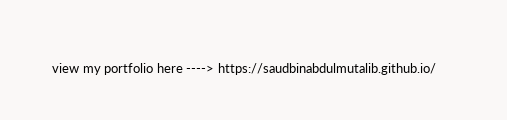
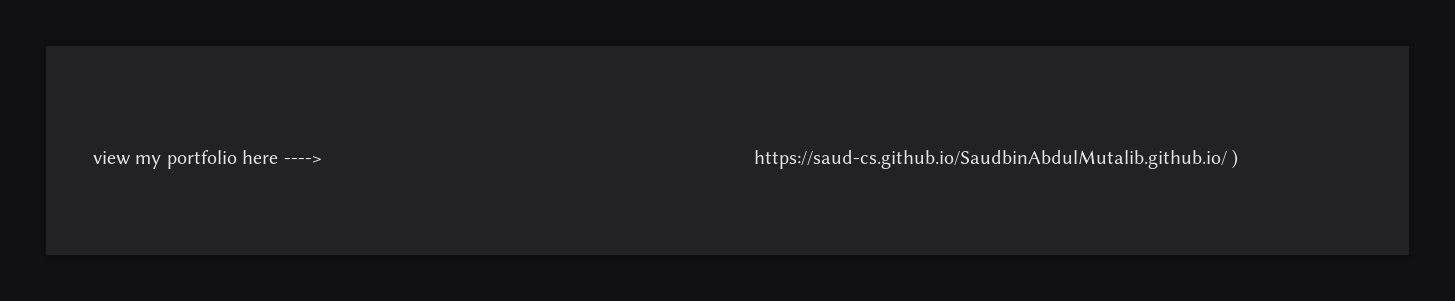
- view my portfolio here ----> https://saudbinabdulmutalib.github.io/
+ view my portfolio here ----> https://saud-cs.github.io/SaudbinAbdulMutalib.github.io/ )

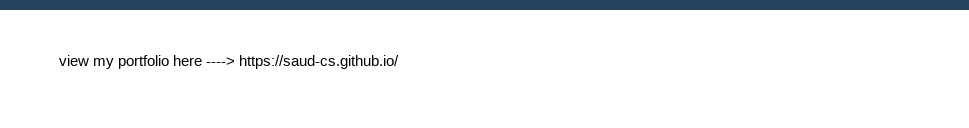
- view my portfolio here ----> https://saud-cs.github.io/SaudbinAbdulMutalib.github.io/ )
+ view my portfolio here ----> https://saud-cs.github.io/

